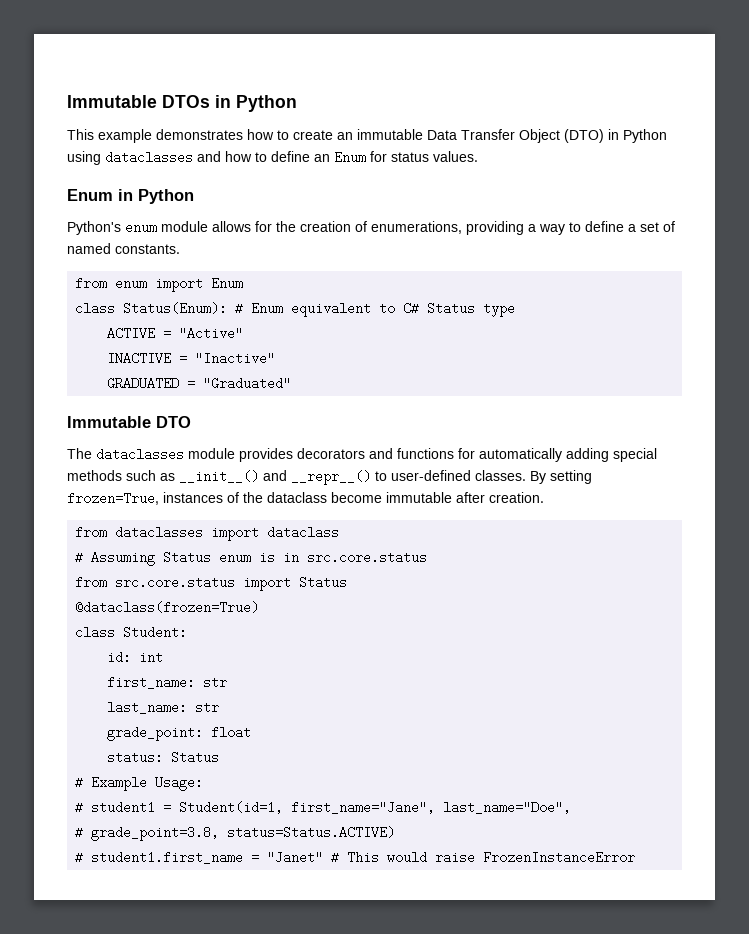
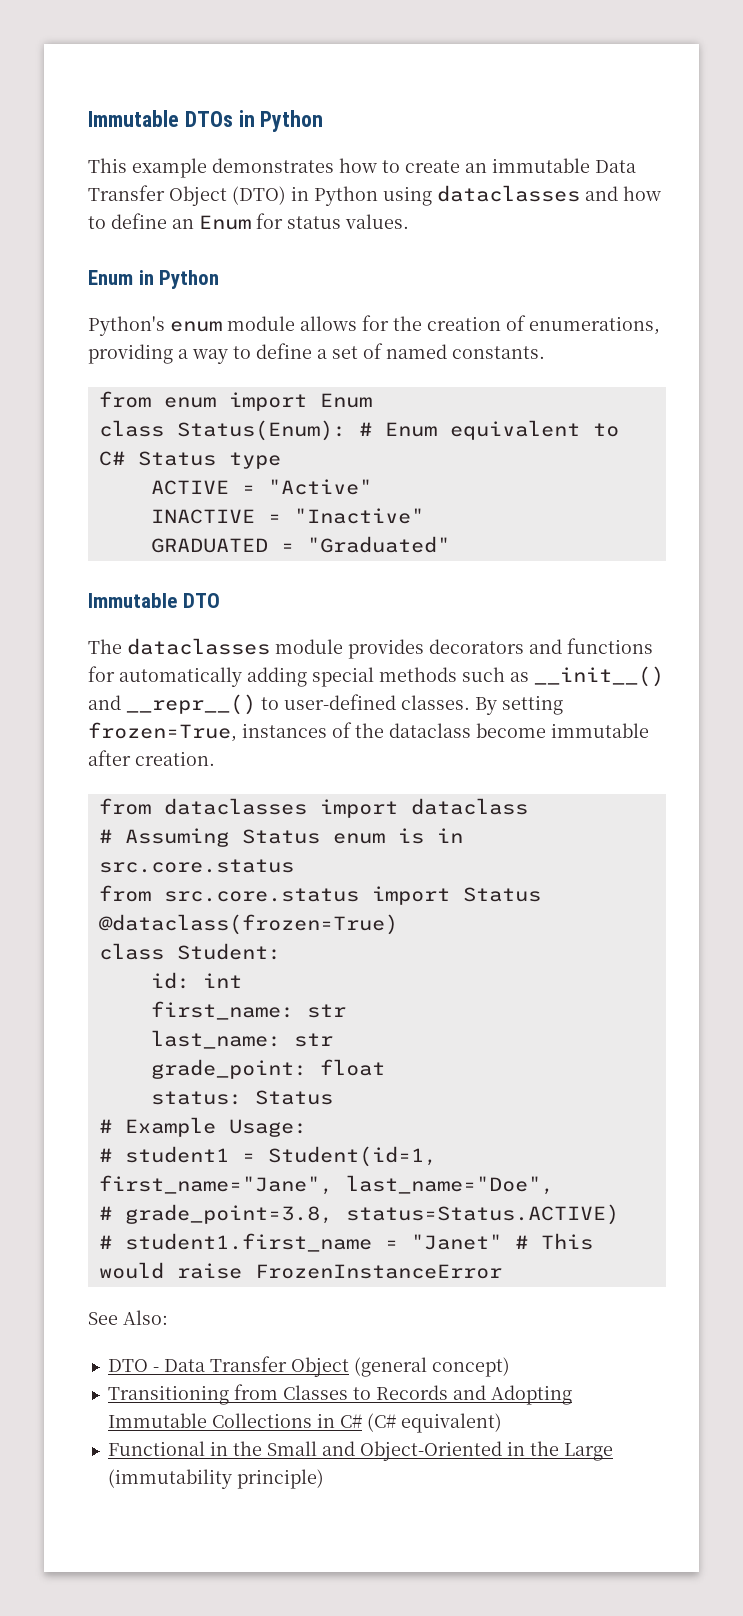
+ See Also:
+ DTO - Data Transfer Object (general concept)
+ Transitioning from Classes to Records and Adopting Immutable Collections in C# (C# equivalent)
+ Functional in the Small and Object-Oriented in the Large (immutability principle)

